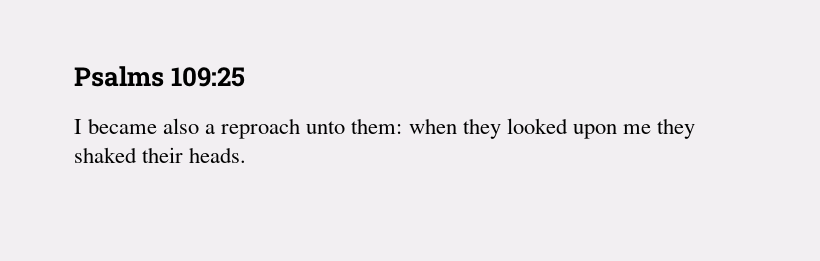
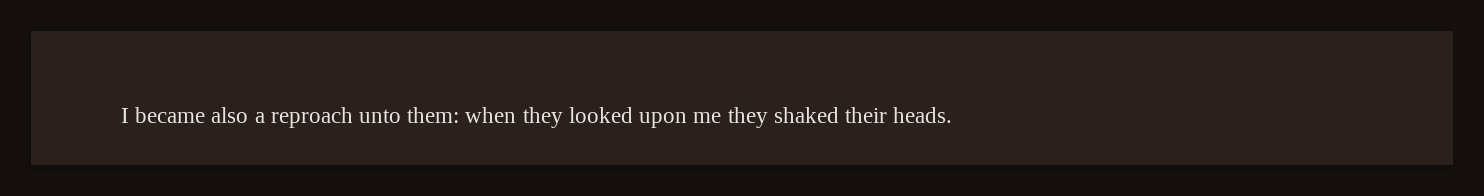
- Psalms 109:25

